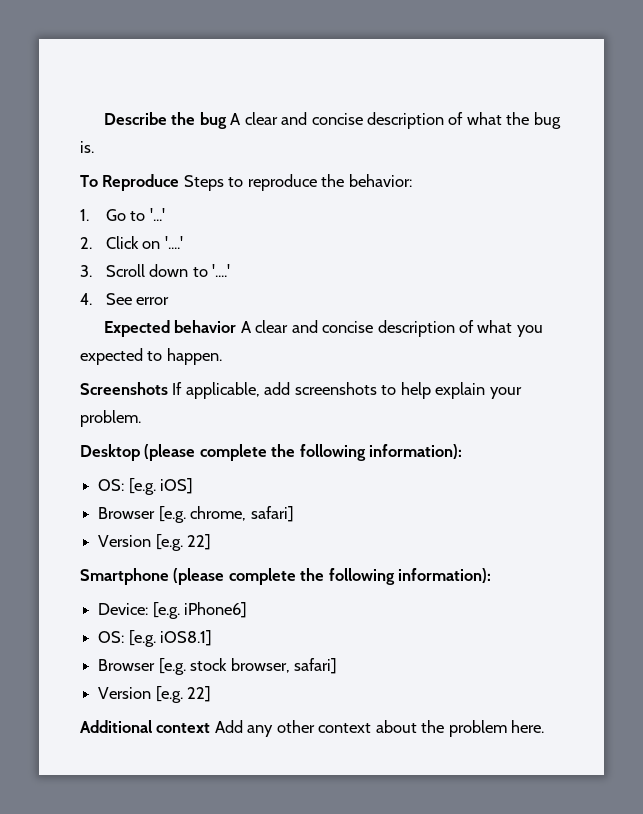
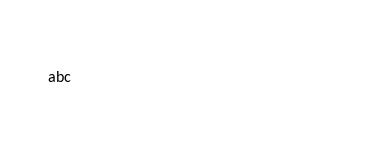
- Describe the bug A clear and concise description of what the bug is.
- To Reproduce Steps to reproduce the behavior:
- 1. Go to '...'
- 2. Click on '....'
- 3. Scroll down to '....'
- 4. See error
- Expected behavior A clear and concise description of what you expected to happen.
- Screenshots If applicable, add screenshots to help explain your problem.
- Desktop (please complete the following information):
- OS: [e.g. iOS]
- Browser [e.g. chrome, safari]
- Version [e.g. 22]
- Smartphone (please complete the following information):
- Device: [e.g. iPhone6]
- OS: [e.g. iOS8.1]
- Browser [e.g. stock browser, safari]
- Version [e.g. 22]
- Additional context Add any other context about the problem here.
+ abc

